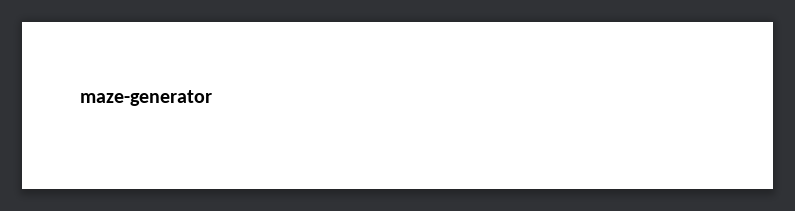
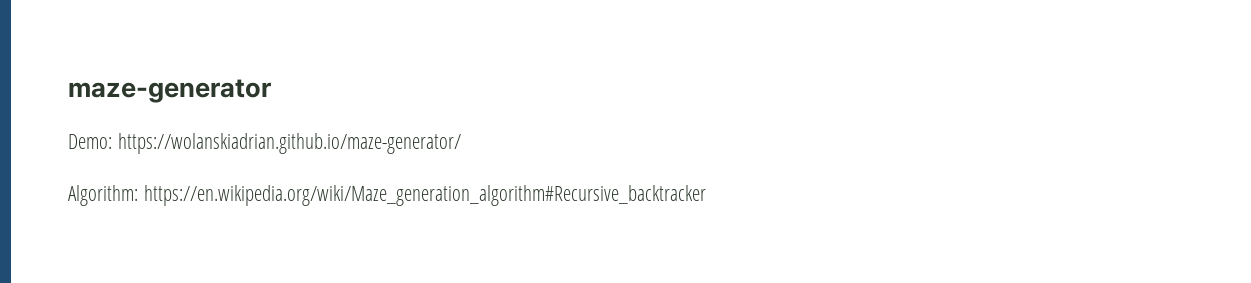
+ Demo: https://wolanskiadrian.github.io/maze-generator/
+ Algorithm: https://en.wikipedia.org/wiki/Maze_generation_algorithm#Recursive_backtracker

